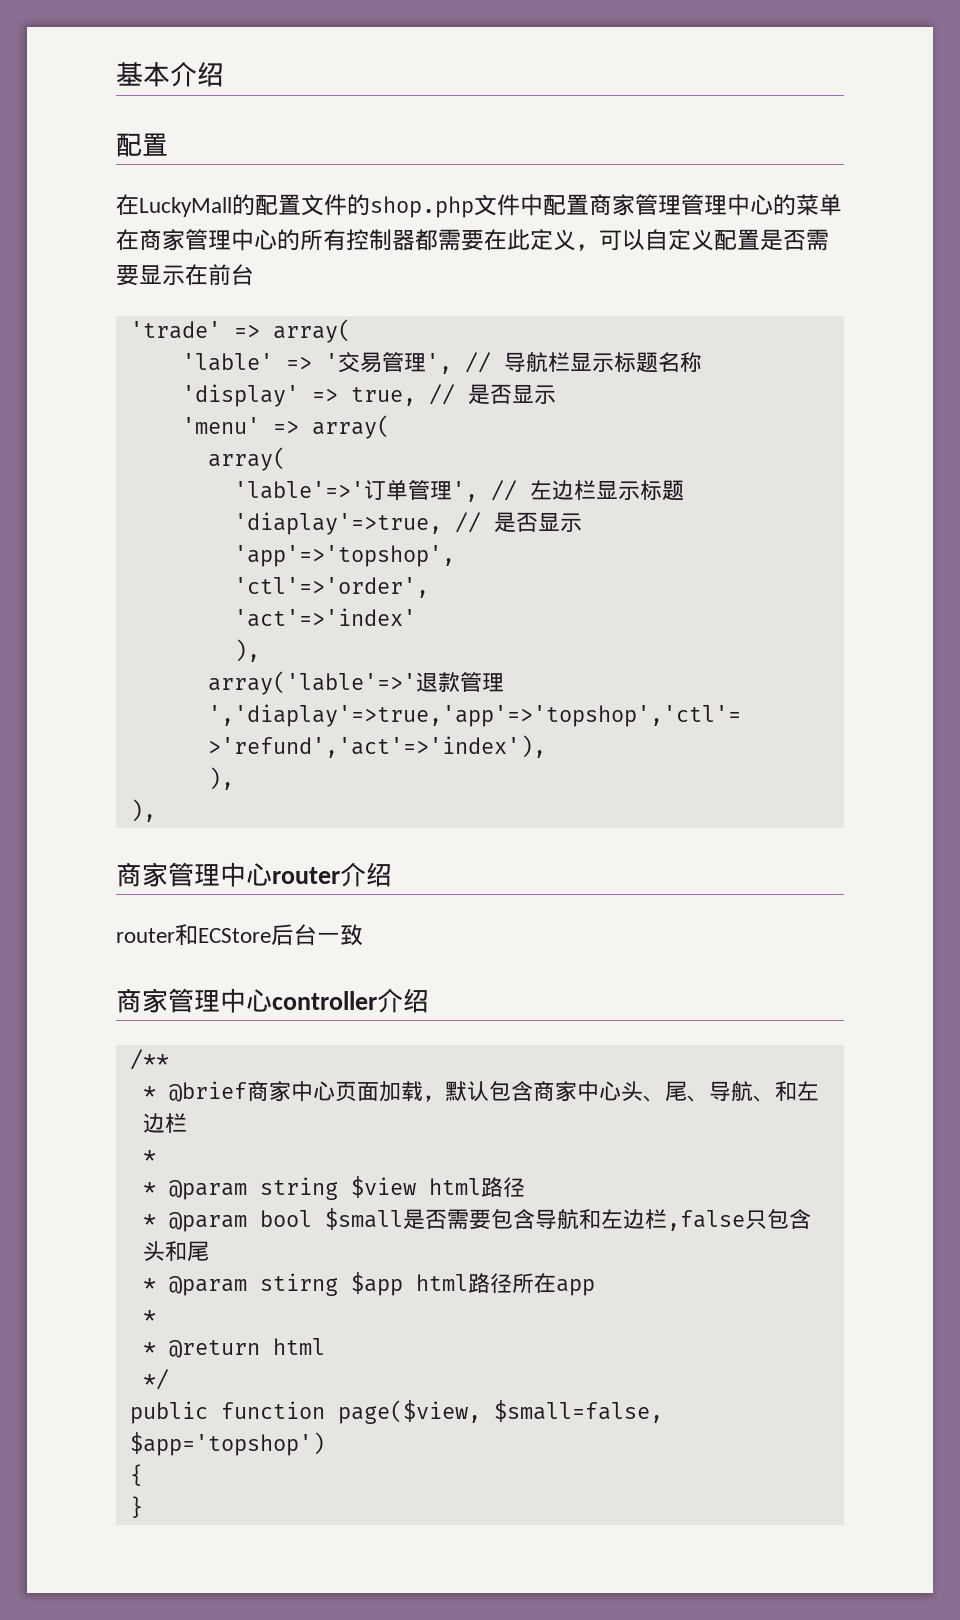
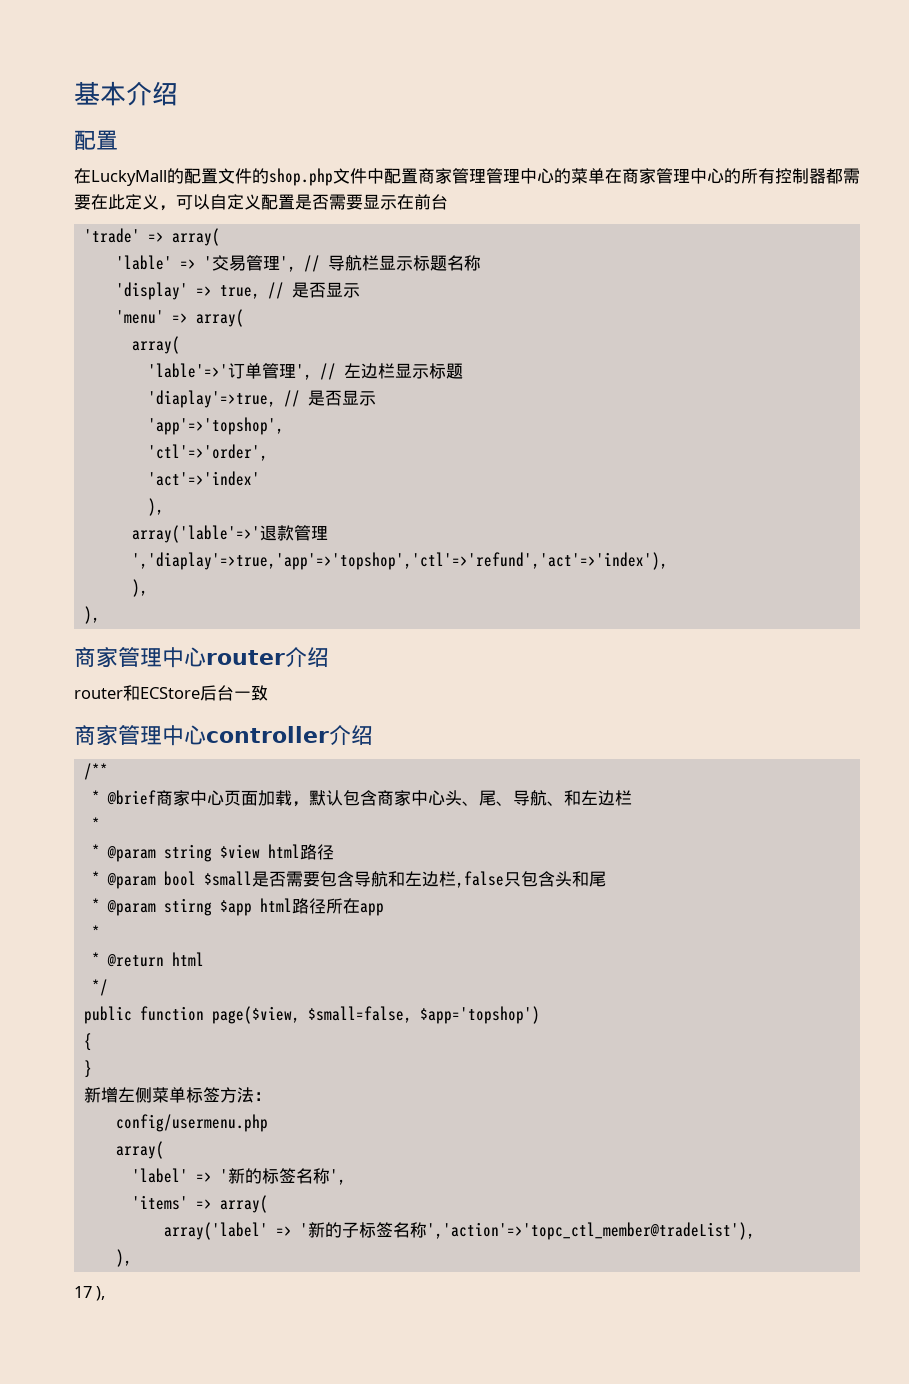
+ 新增左侧菜单标签方法：
+ config/usermenu.php
+ array(
+ 'label' => '新的标签名称',
+ 'items' => array(
+ array('label' => '新的子标签名称','action'=>'topc_ctl_member@tradeList'),
+ ),
+ 17 ),

